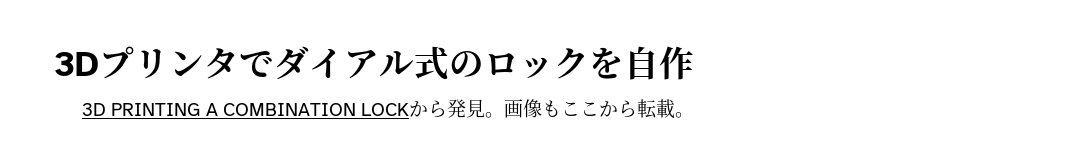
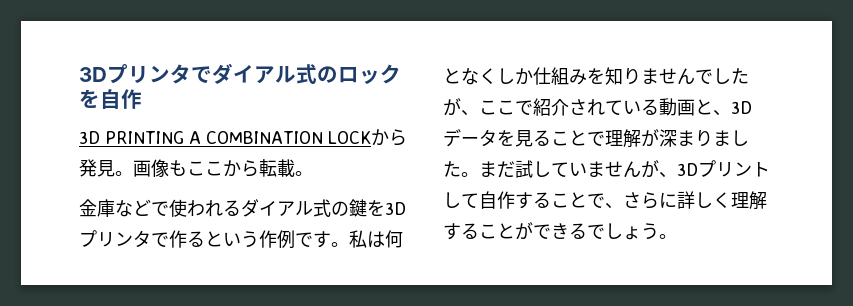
+ 金庫などで使われるダイアル式の鍵を3Dプリンタで作るという作例です。私は何となくしか仕組みを知りませんでしたが、ここで紹介されている動画と、3Dデータを見ることで理解が深まりました。まだ試していませんが、3Dプリントして自作することで、さらに詳しく理解することができるでしょう。

